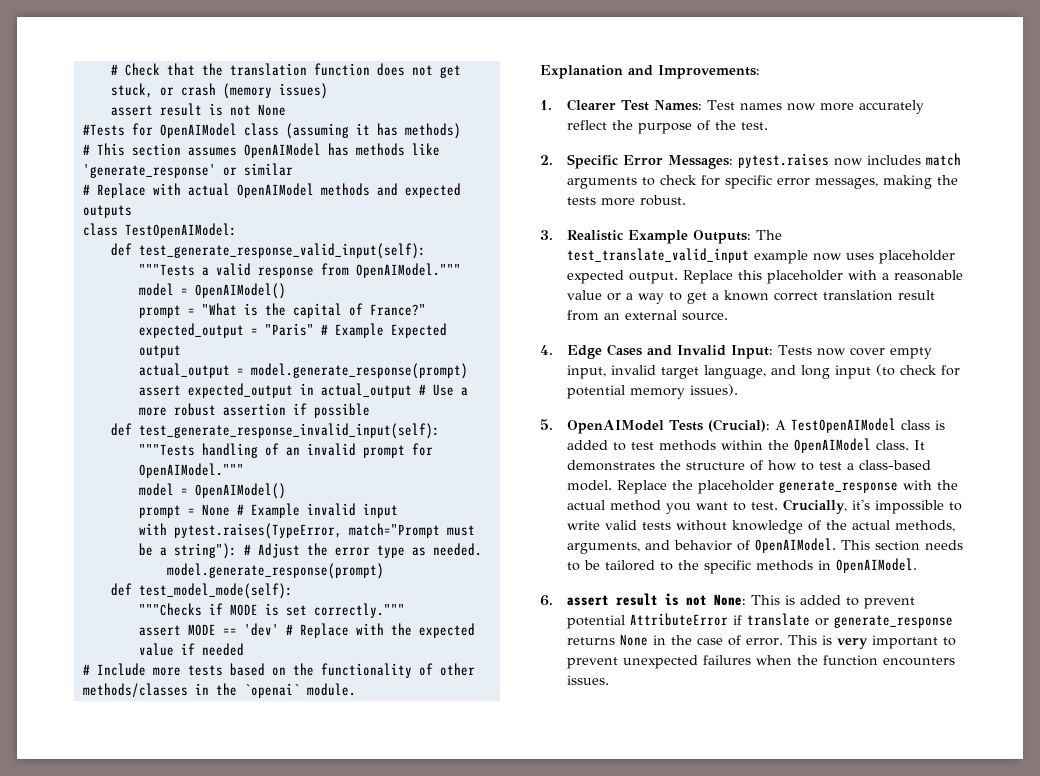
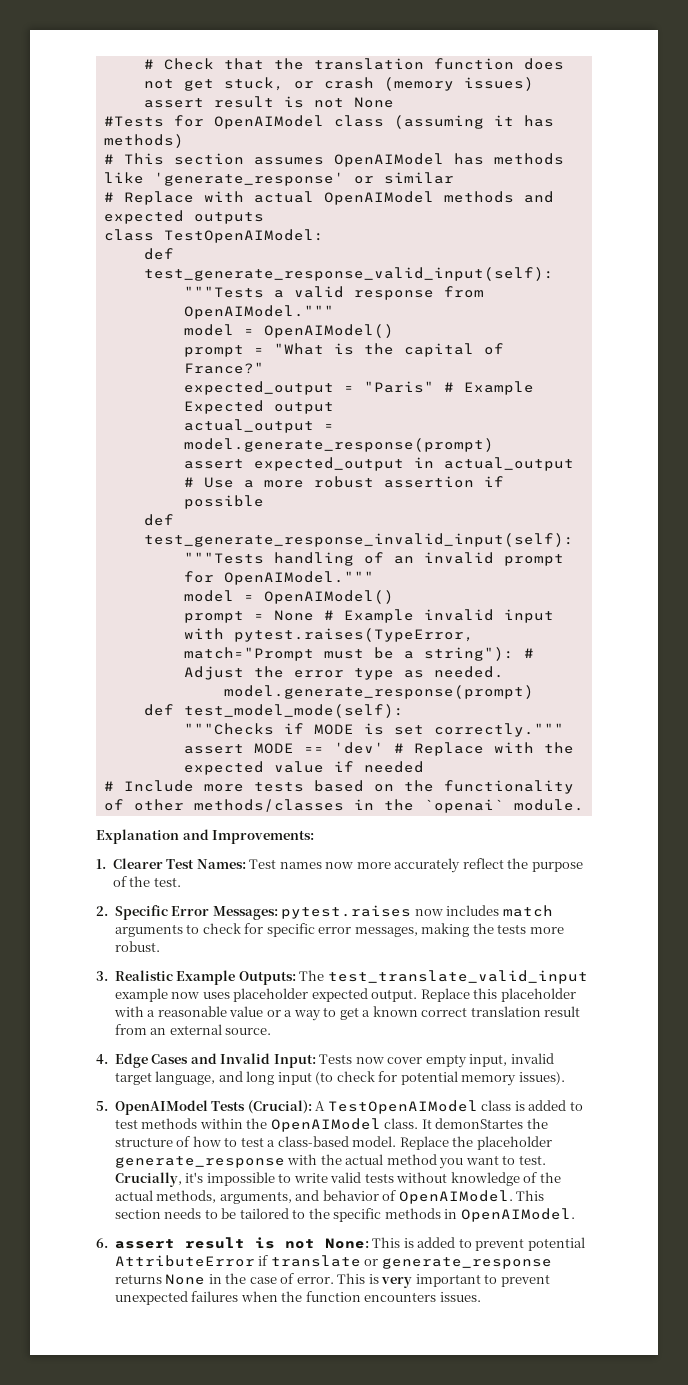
- It demonstrates the structure of how to test a class-based model.
+ It demonStartes the structure of how to test a class-based model.

